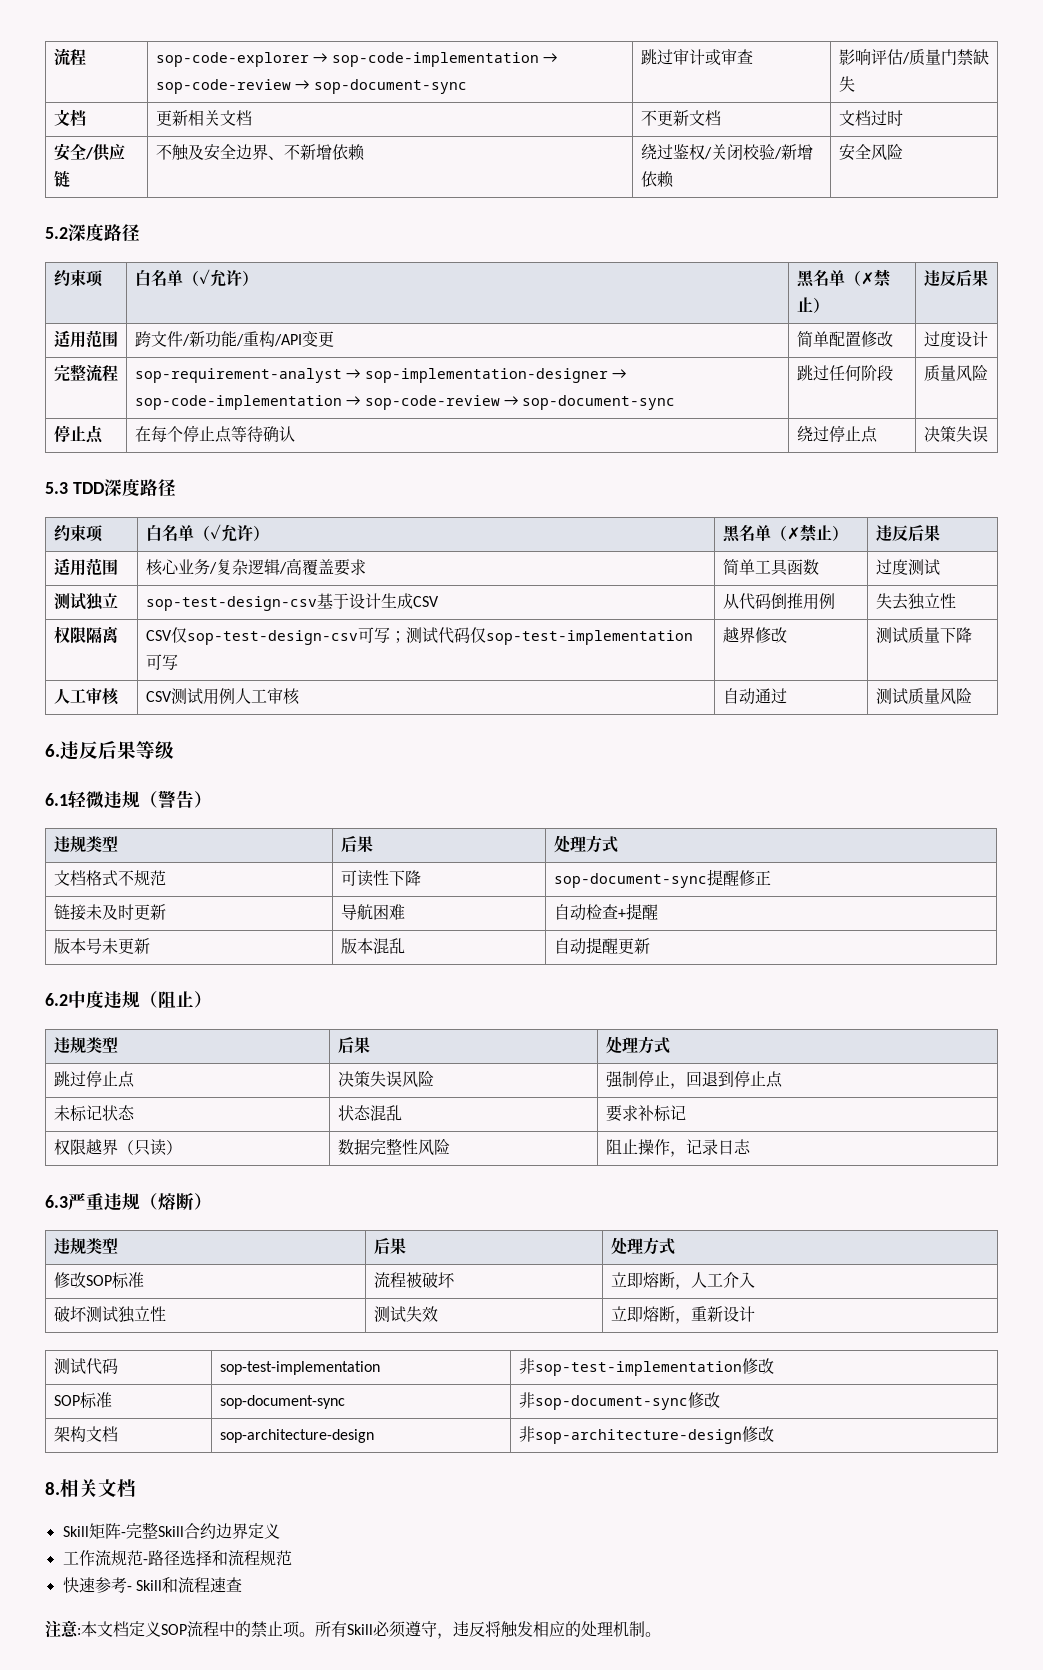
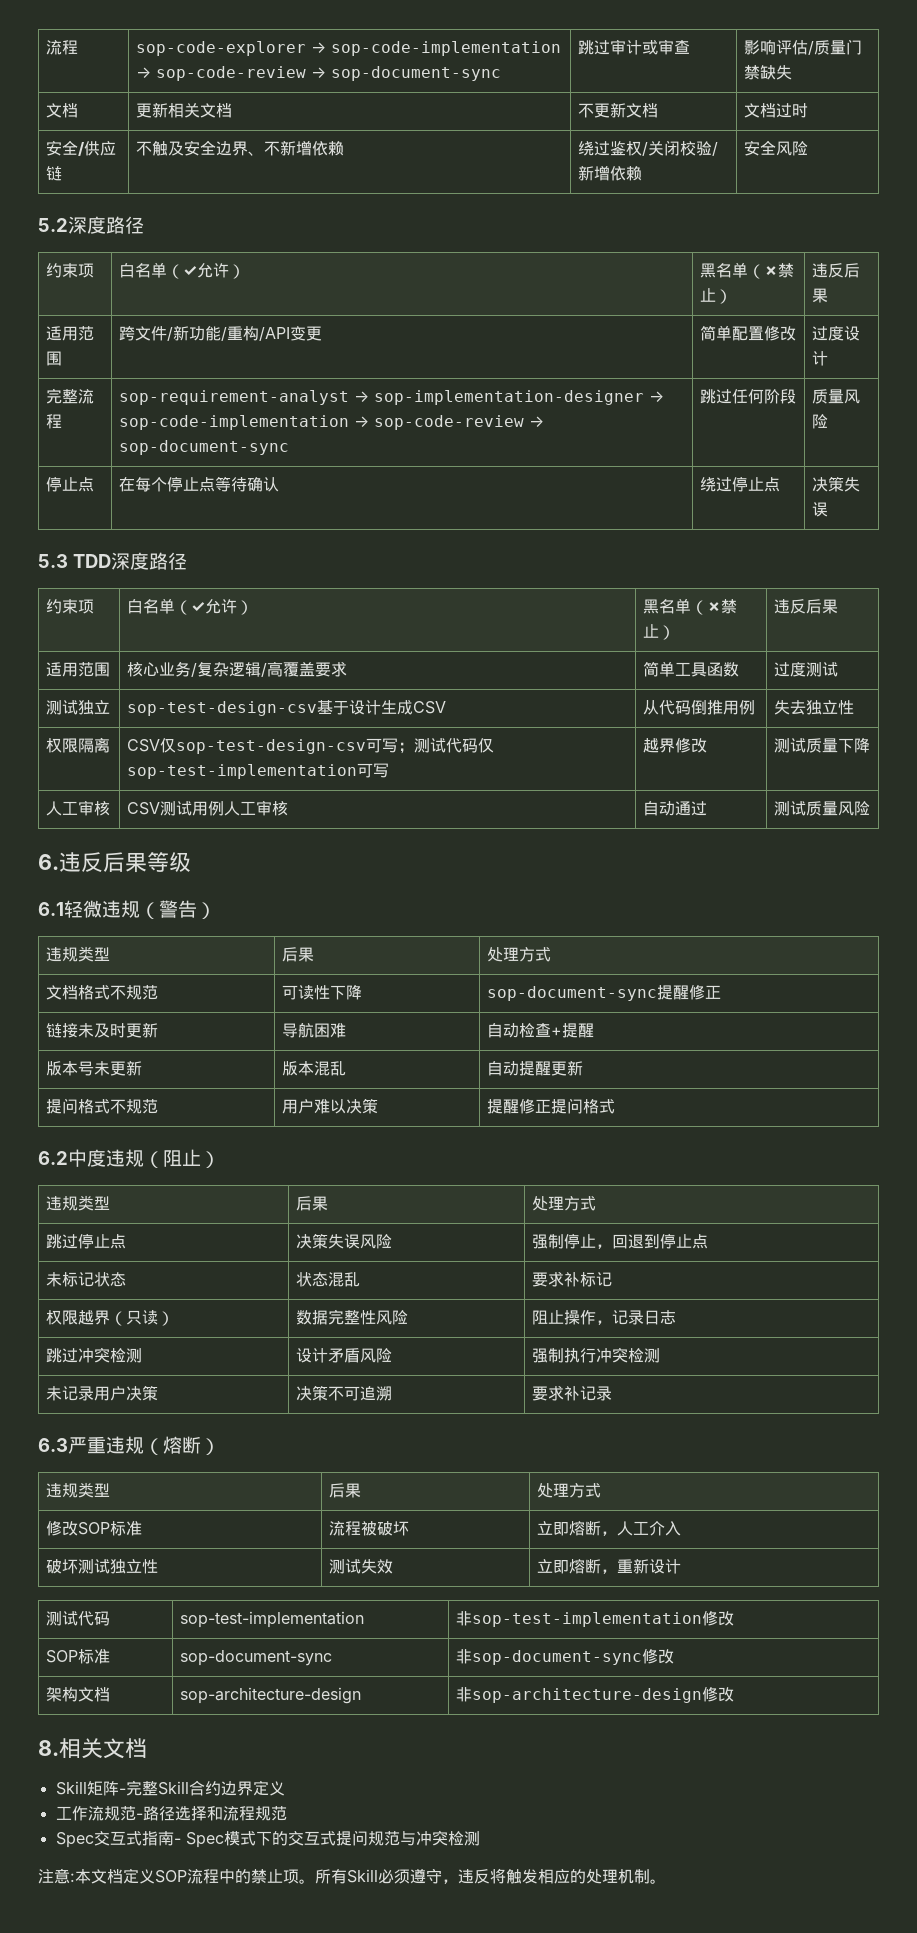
+ 提问格式不规范 | 用户难以决策 | 提醒修正提问格式
+ 跳过冲突检测 | 设计矛盾风险 | 强制执行冲突检测
+ 未记录用户决策 | 决策不可追溯 | 要求补记录
- 快速参考- Skill和流程速查
+ Spec交互式指南- Spec模式下的交互式提问规范与冲突检测

